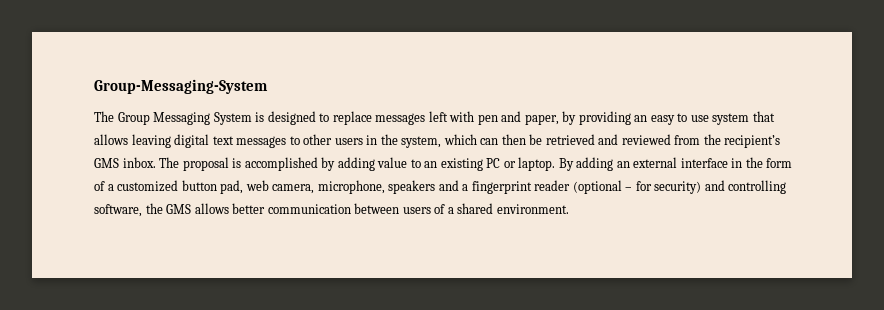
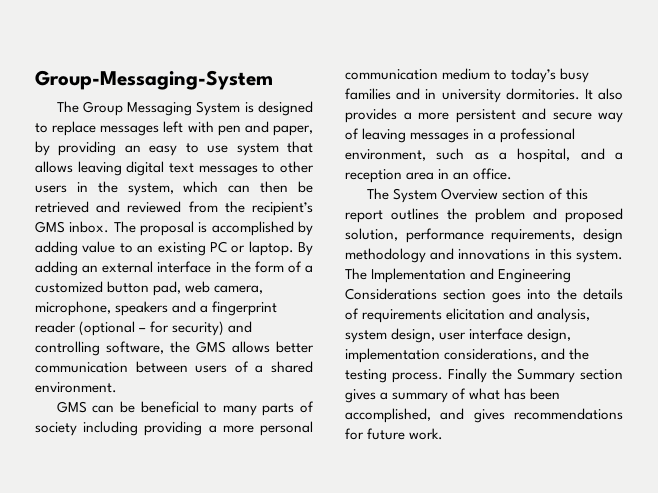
+ GMS can be beneficial to many parts of society including providing a more personal communication medium to today’s busy families and in university dormitories. It also provides a more persistent and secure way of leaving messages in a professional environment, such as a hospital, and a reception area in an office.
+ The System Overview section of this report outlines the problem and proposed solution, performance requirements, design methodology and innovations in this system. The Implementation and Engineering Considerations section goes into the details of requirements elicitation and analysis, system design, user interface design, implementation considerations, and the testing process. Finally the Summary section gives a summary of what has been accomplished, and gives recommendations for future work.

